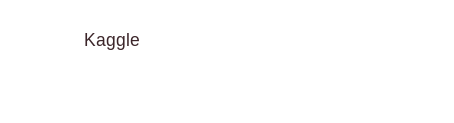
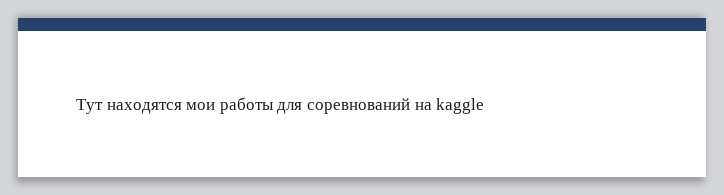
- Kaggle
+ Тут находятся мои работы для соревнований на kaggle

